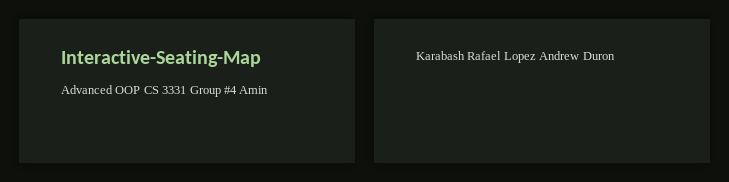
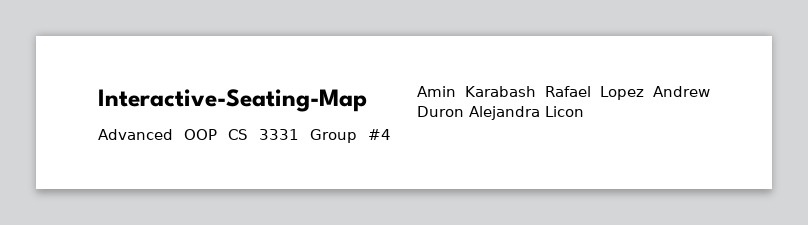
- Advanced OOP CS 3331 Group #4 Amin Karabash Rafael Lopez Andrew Duron
+ Advanced OOP CS 3331 Group #4 Amin Karabash Rafael Lopez Andrew Duron Alejandra Licon

